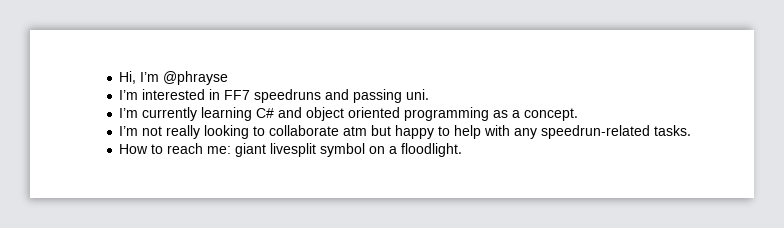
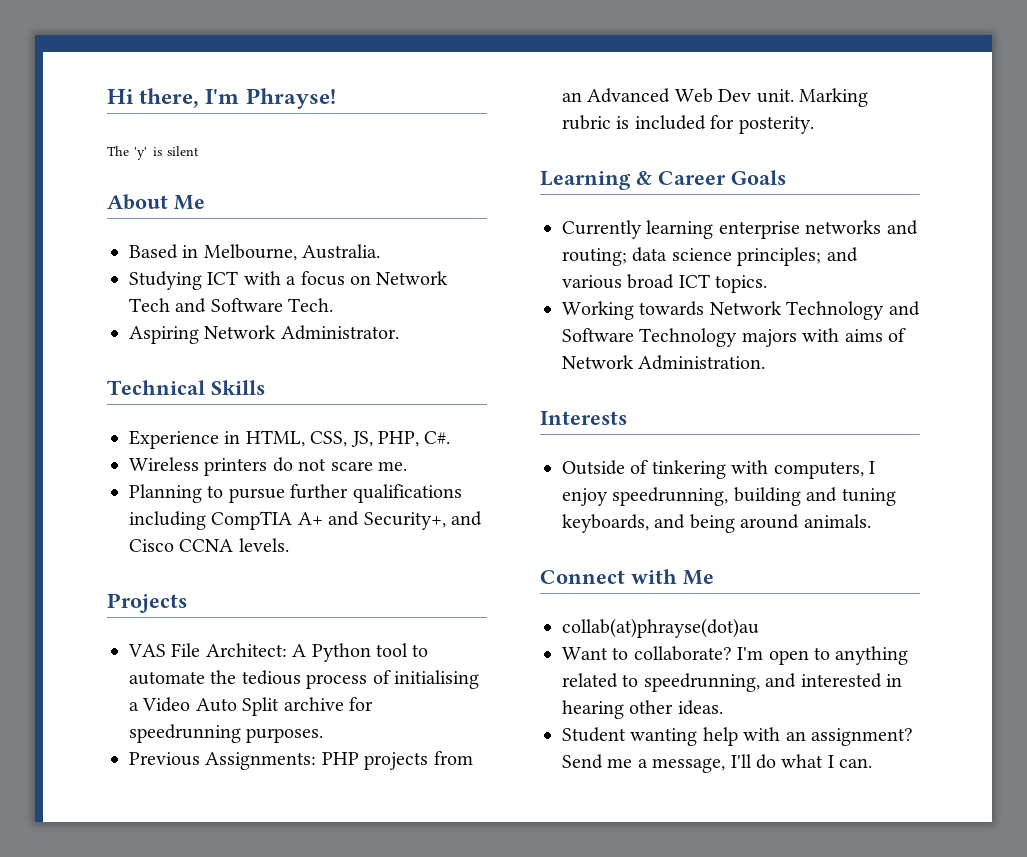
- Hi, I’m @phrayse
- I’m interested in FF7 speedruns and passing uni.
- I’m currently learning C# and object oriented programming as a concept.
- I’m not really looking to collaborate atm but happy to help with any speedrun-related tasks.
- How to reach me: giant livesplit symbol on a floodlight.
+ Hi there, I'm Phrayse!
+ The 'y' is silent
+ About Me
+ Based in Melbourne, Australia.
+ Studying ICT with a focus on Network Tech and Software Tech.
+ Aspiring Network Administrator.
+ Technical Skills
+ Experience in HTML, CSS, JS, PHP, C#.
+ Wireless printers do not scare me.
+ Planning to pursue further qualifications including CompTIA A+ and Security+, and Cisco CCNA levels.
+ Projects
+ VAS File Architect: A Python tool to automate the tedious process of initialising a Video Auto Split archive for speedrunning purposes.
+ Previous Assignments: PHP projects from an Advanced Web Dev unit. Marking rubric is included for posterity.
+ Learning & Career Goals
+ Currently learning enterprise networks and routing; data science principles; and various broad ICT topics.
+ Working towards Network Technology and Software Technology majors with aims of Network Administration.
+ Interests
+ Outside of tinkering with computers, I enjoy speedrunning, building and tuning keyboards, and being around animals.
+ Connect with Me
+ collab(at)phrayse(dot)au
+ Want to collaborate? I'm open to anything related to speedrunning, and interested in hearing other ideas.
+ Student wanting help with an assignment? Send me a message, I'll do what I can.

